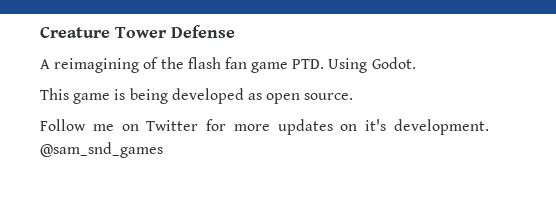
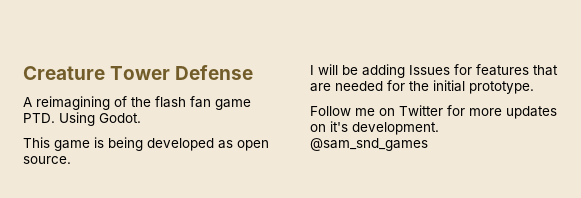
+ I will be adding Issues for features that are needed for the initial prototype.

